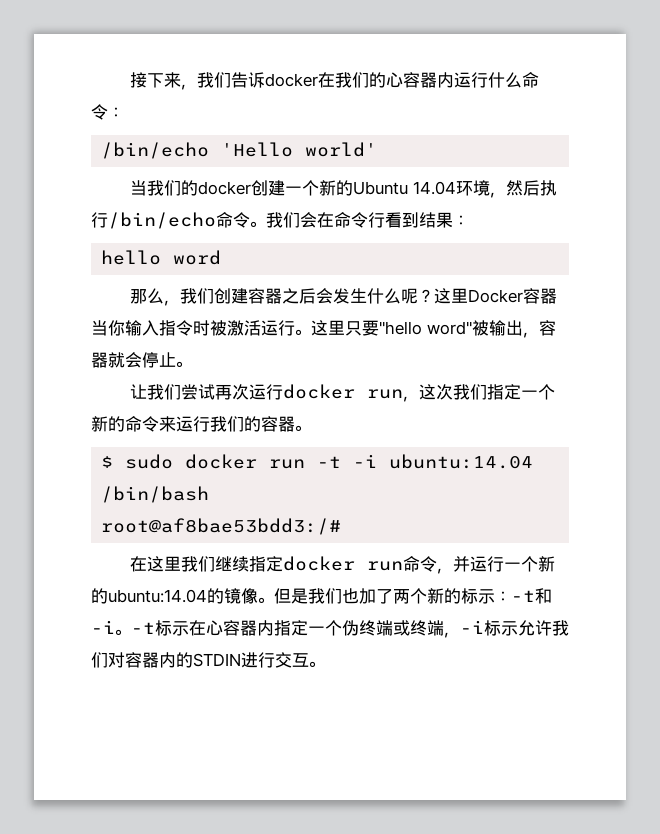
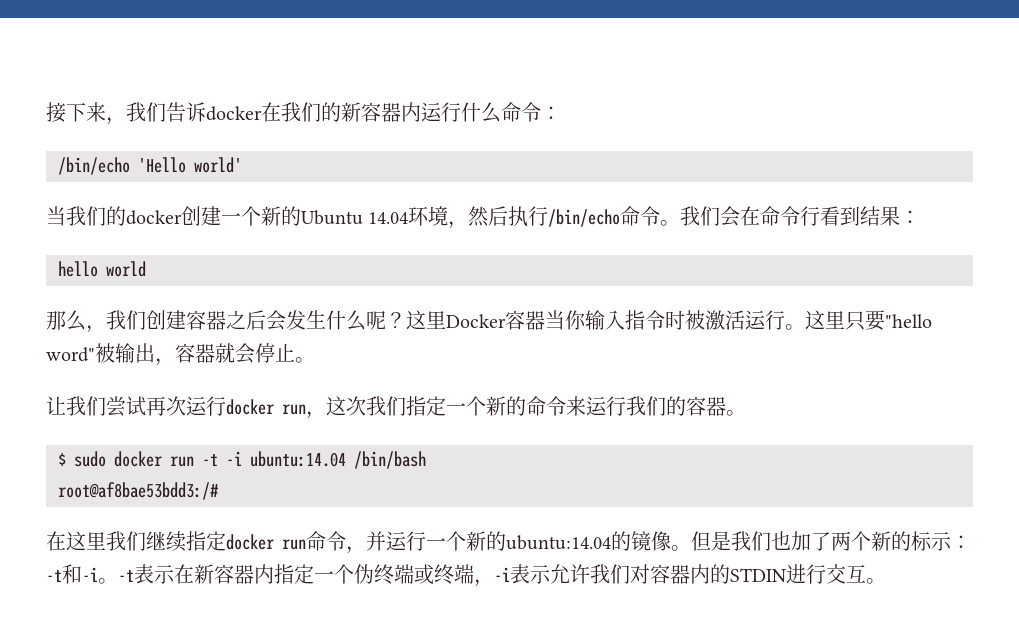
- 接下来，我们告诉docker在我们的心容器内运行什么命令：
+ 接下来，我们告诉docker在我们的新容器内运行什么命令：
- hello word
+ hello world
- -t标示在心容器内指定一个伪终端或终端，-i标示允许我们对容器内的STDIN进行交互。
+ -t表示在新容器内指定一个伪终端或终端，-i表示允许我们对容器内的STDIN进行交互。

